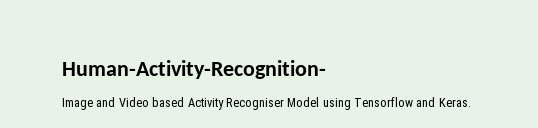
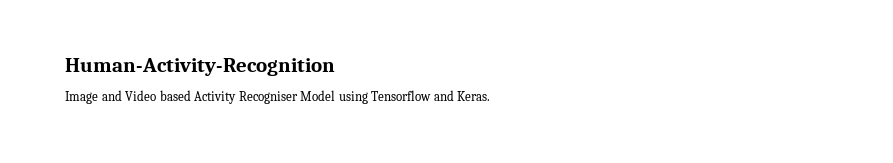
- Human-Activity-Recognition-
+ Human-Activity-Recognition

